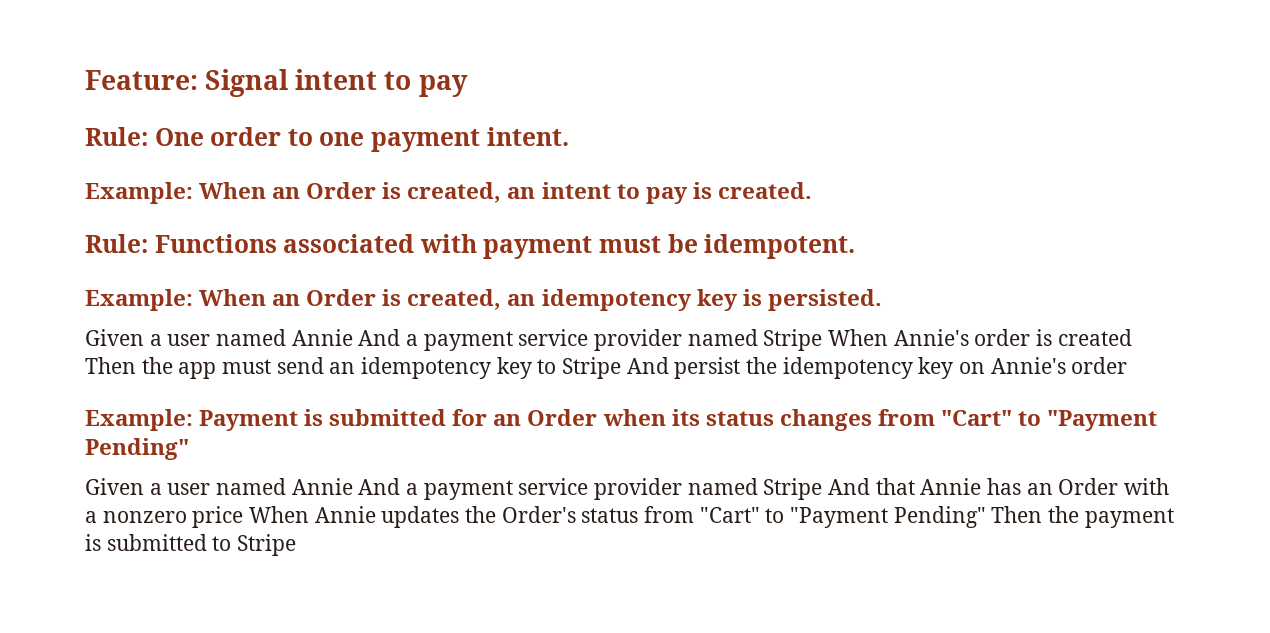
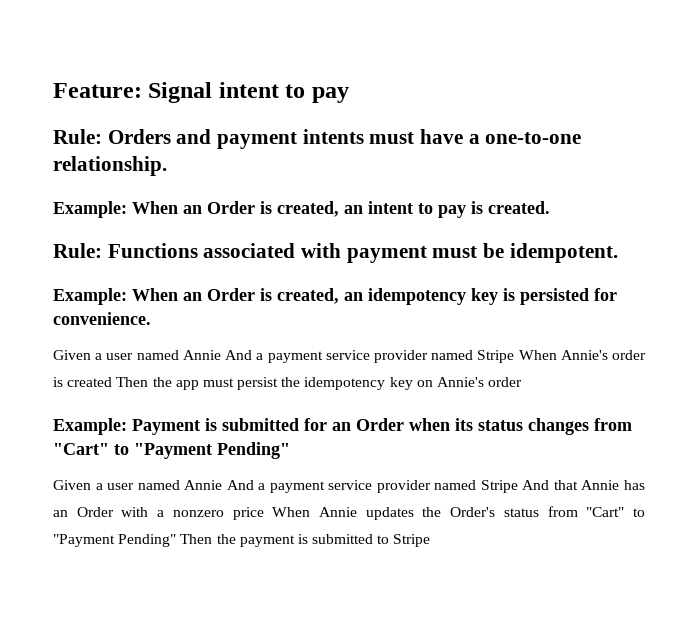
- Rule: One order to one payment intent.
+ Rule: Orders and payment intents must have a one-to-one relationship.
- Example: When an Order is created, an idempotency key is persisted.
+ Example: When an Order is created, an idempotency key is persisted for convenience.
- Given a user named Annie And a payment service provider named Stripe When Annie's order is created Then the app must send an idempotency key to Stripe And persist the idempotency key on Annie's order
+ Given a user named Annie And a payment service provider named Stripe When Annie's order is created Then the app must persist the idempotency key on Annie's order

